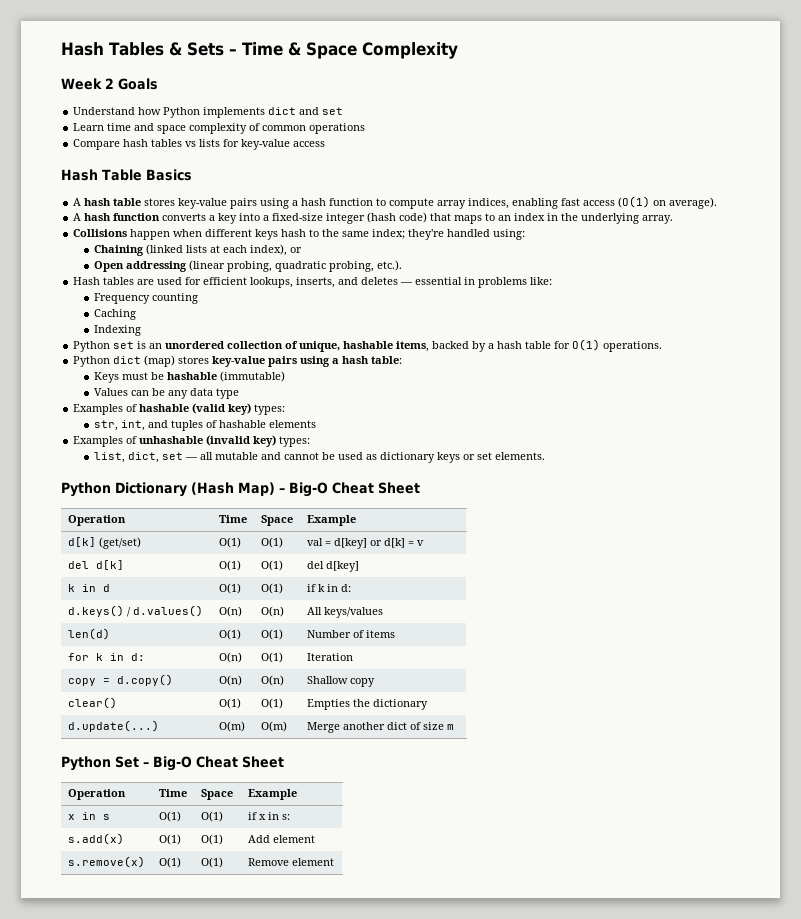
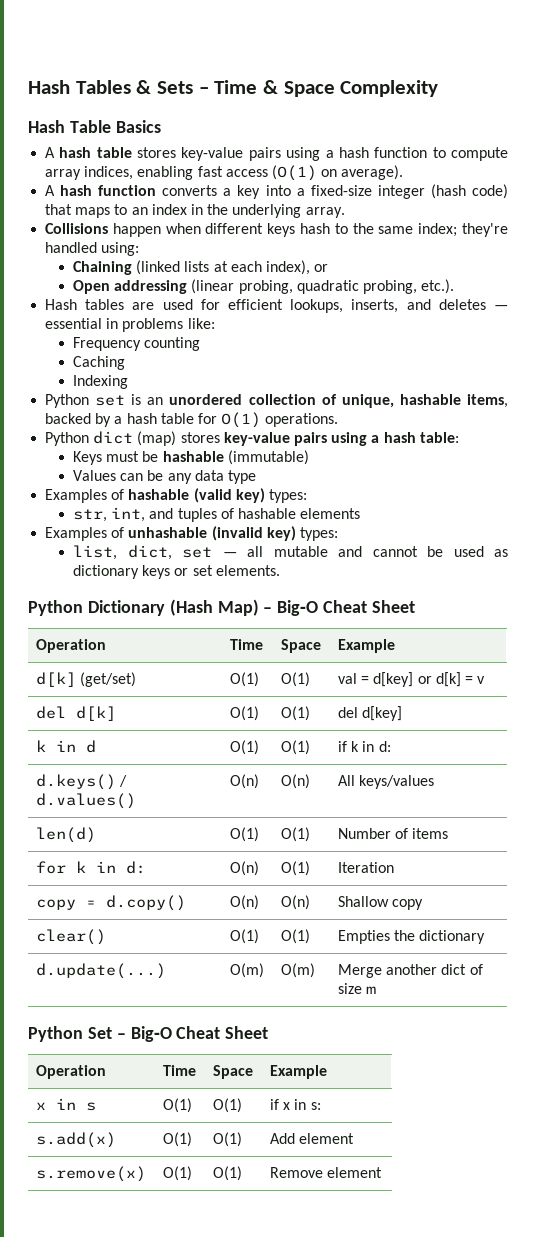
- Week 2 Goals
- Understand how Python implements dict and set
- Learn time and space complexity of common operations
- Compare hash tables vs lists for key-value access

